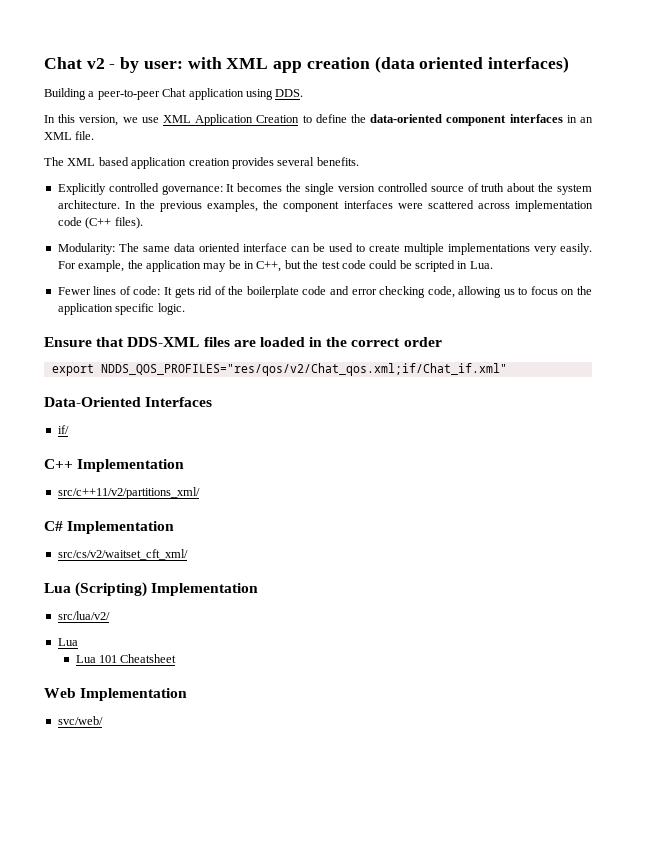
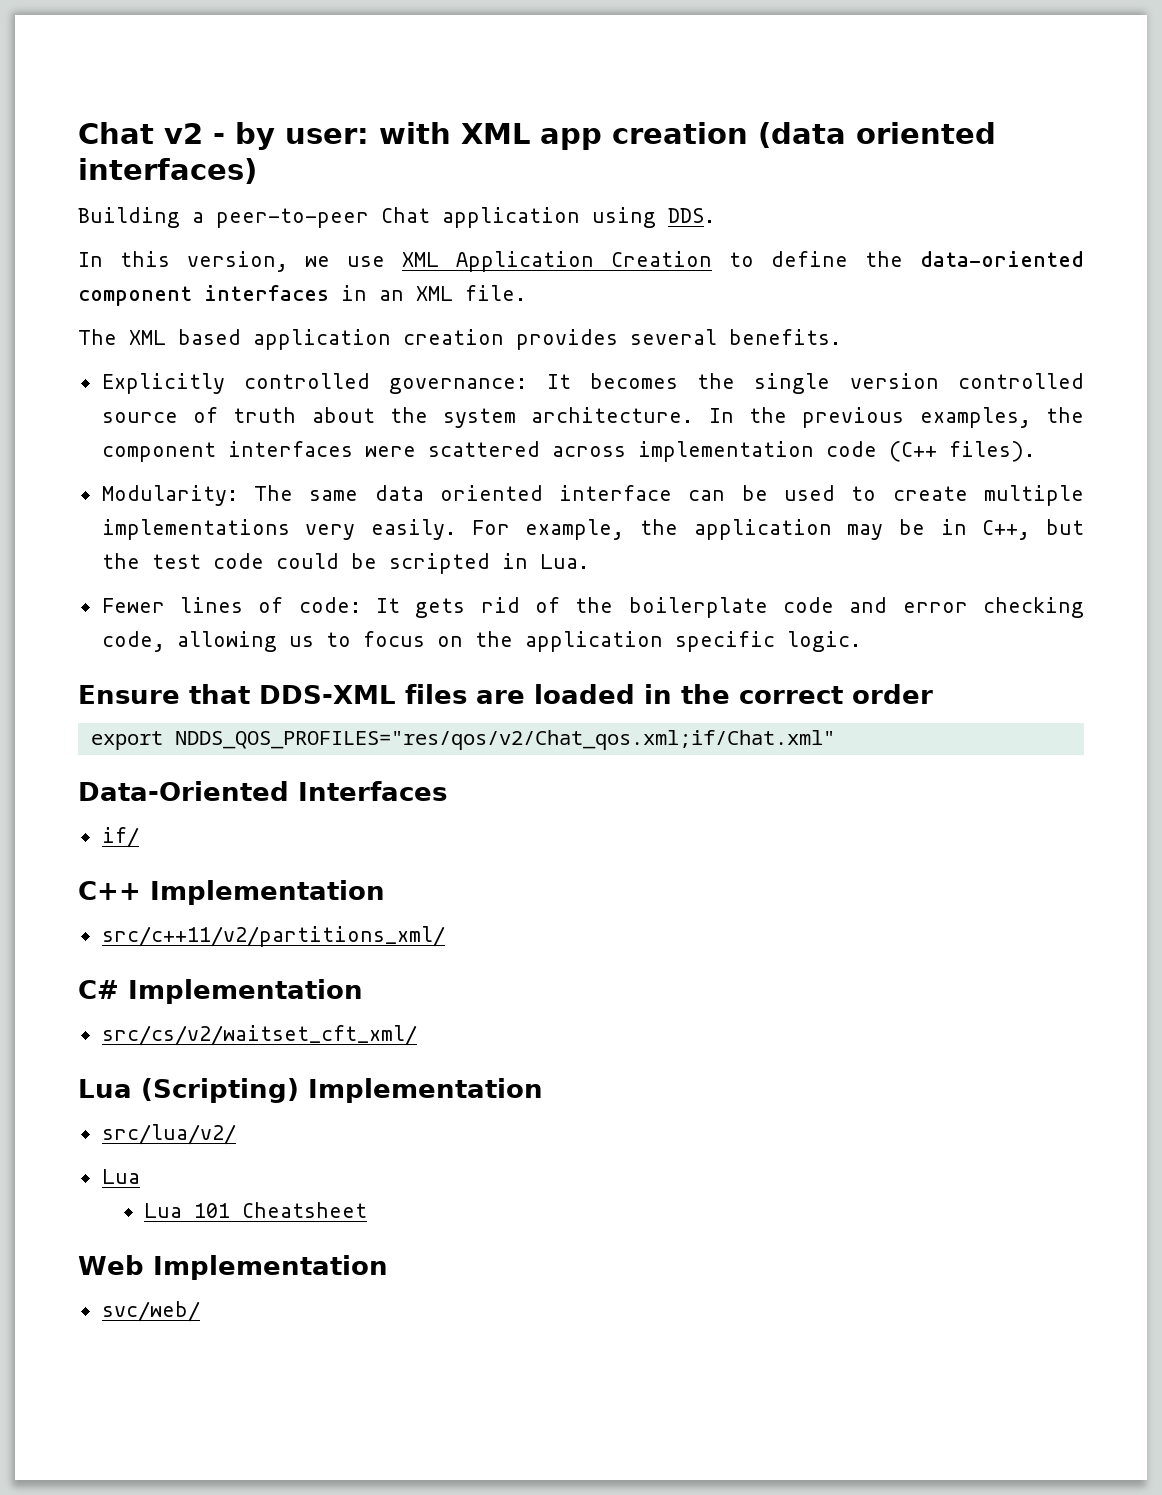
- export NDDS_QOS_PROFILES="res/qos/v2/Chat_qos.xml;if/Chat_if.xml"
+ export NDDS_QOS_PROFILES="res/qos/v2/Chat_qos.xml;if/Chat.xml"

